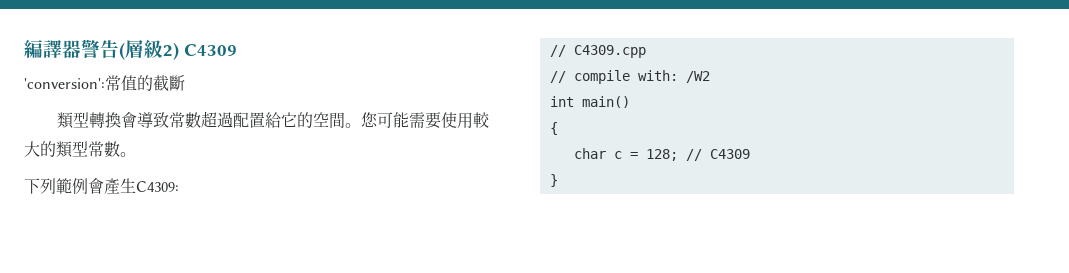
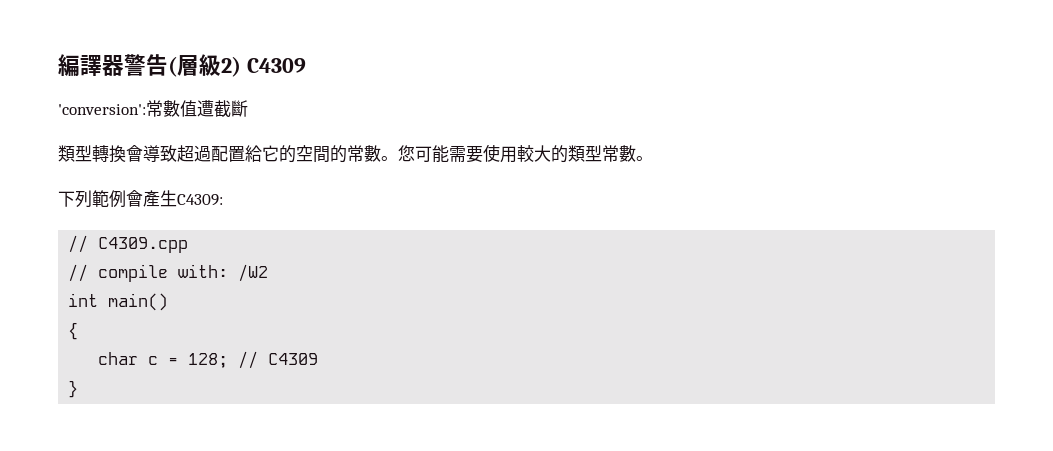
- 'conversion':常值的截斷
+ 'conversion':常數值遭截斷
- 類型轉換會導致常數超過配置給它的空間。
+ 類型轉換會導致超過配置給它的空間的常數。

